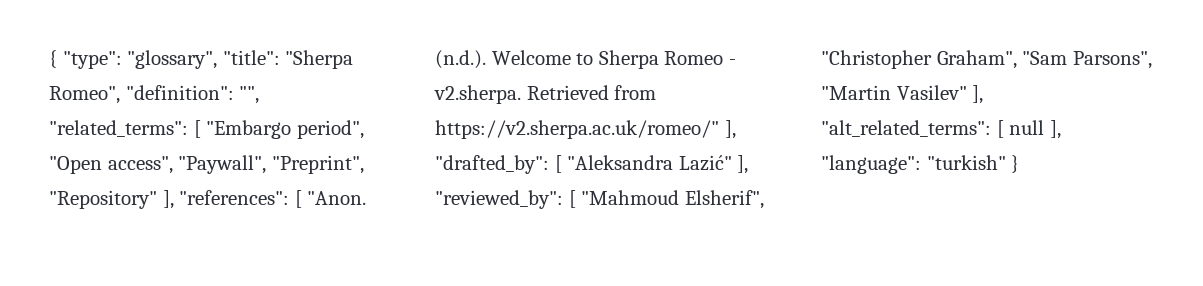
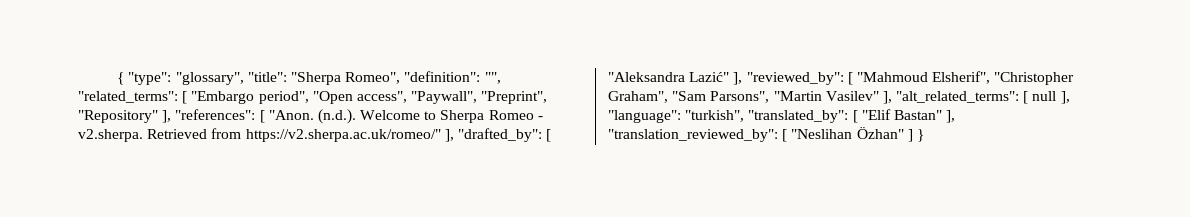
- (n.d.). Welcome to Sherpa Romeo - v2.sherpa. Retrieved from https://v2.sherpa.ac.uk/romeo/" ], "drafted_by": [ "Aleksandra Lazić" ], "reviewed_by": [ "Mahmoud Elsherif", "Christopher Graham", "Sam Parsons", "Martin Vasilev" ], "alt_related_terms": [ null ], "language": "turkish" }
+ (n.d.). Welcome to Sherpa Romeo - v2.sherpa. Retrieved from https://v2.sherpa.ac.uk/romeo/" ], "drafted_by": [ "Aleksandra Lazić" ], "reviewed_by": [ "Mahmoud Elsherif", "Christopher Graham", "Sam Parsons", "Martin Vasilev" ], "alt_related_terms": [ null ], "language": "turkish", "translated_by": [ "Elif Bastan" ], "translation_reviewed_by": [ "Neslihan Özhan" ] }

